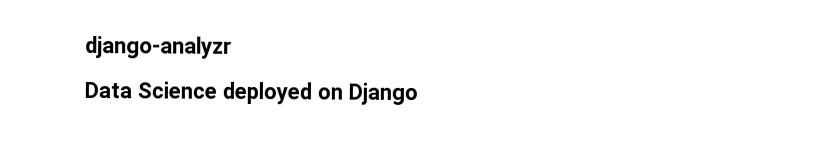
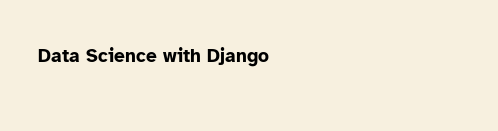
- django-analyzr
- Data Science deployed on Django
+ Data Science with Django

